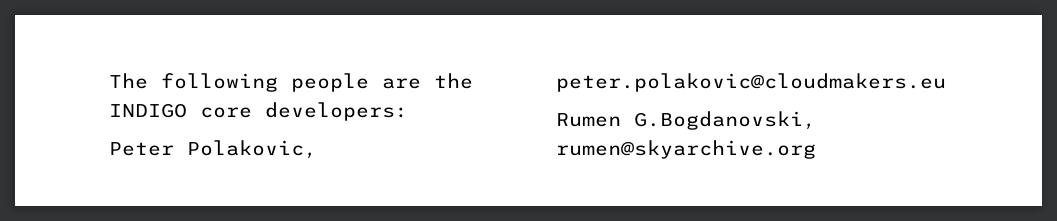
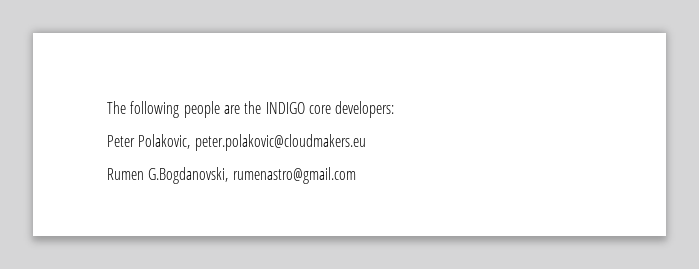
- Rumen G.Bogdanovski, rumen@skyarchive.org
+ Rumen G.Bogdanovski, rumenastro@gmail.com

